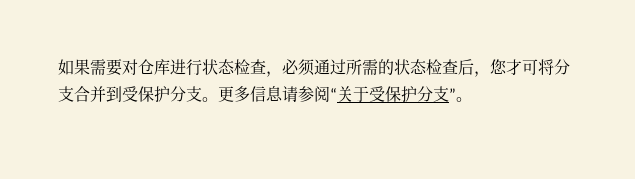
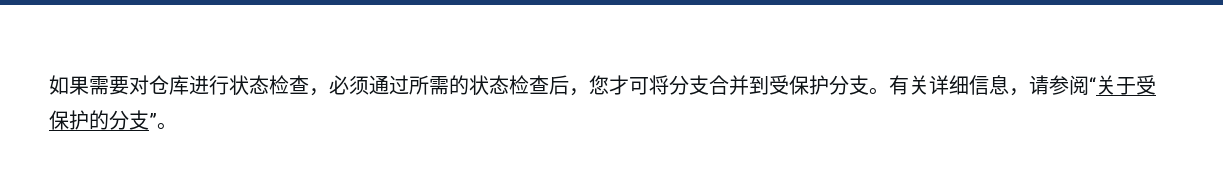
- 更多信息请参阅“关于受保护分支”。
+ 有关详细信息，请参阅“关于受保护的分支”。

